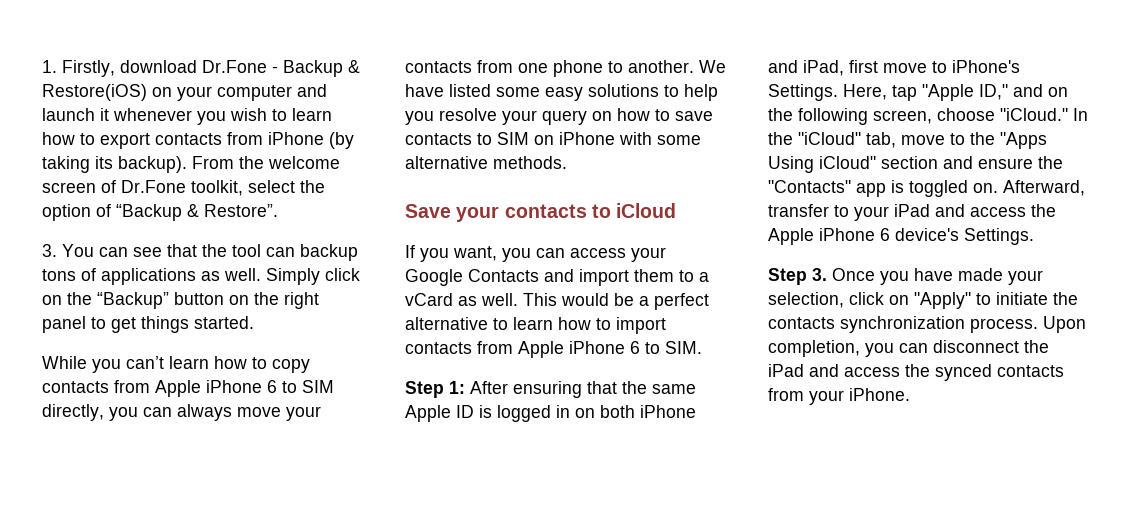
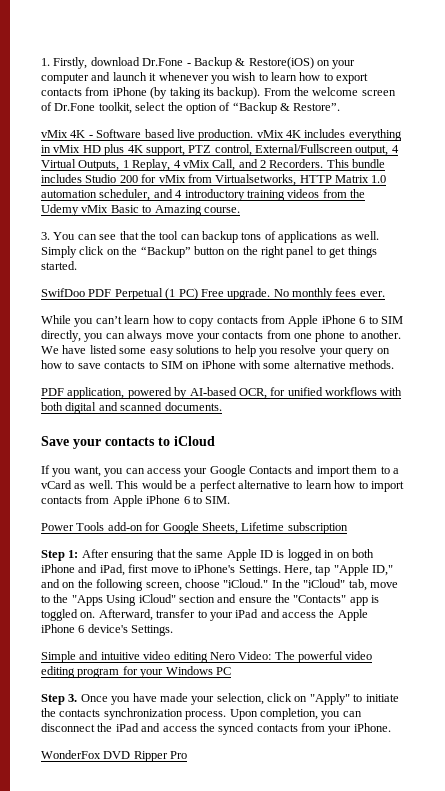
+ vMix 4K - Software based live production. vMix 4K includes everything in vMix HD plus 4K support, PTZ control, External/Fullscreen output, 4 Virtual Outputs, 1 Replay, 4 vMix Call, and 2 Recorders. This bundle includes Studio 200 for vMix from Virtualsetworks, HTTP Matrix 1.0 automation scheduler, and 4 introductory training videos from the Udemy vMix Basic to Amazing course.
+ SwifDoo PDF Perpetual (1 PC) Free upgrade. No monthly fees ever.
+ PDF application, powered by AI-based OCR, for unified workflows with both digital and scanned documents.
+ Power Tools add-on for Google Sheets, Lifetime subscription
+ Simple and intuitive video editing Nero Video: The powerful video editing program for your Windows PC
+ WonderFox DVD Ripper Pro

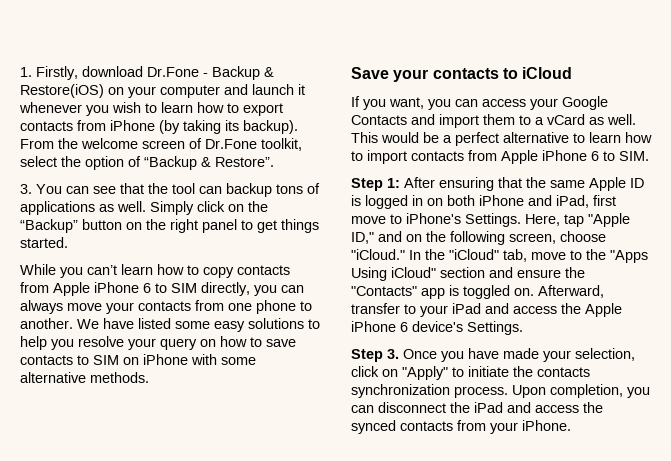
- vMix 4K - Software based live production. vMix 4K includes everything in vMix HD plus 4K support, PTZ control, External/Fullscreen output, 4 Virtual Outputs, 1 Replay, 4 vMix Call, and 2 Recorders. This bundle includes Studio 200 for vMix from Virtualsetworks, HTTP Matrix 1.0 automation scheduler, and 4 introductory training videos from the Udemy vMix Basic to Amazing course.
- SwifDoo PDF Perpetual (1 PC) Free upgrade. No monthly fees ever.
- PDF application, powered by AI-based OCR, for unified workflows with both digital and scanned documents.
- Power Tools add-on for Google Sheets, Lifetime subscription
- Simple and intuitive video editing Nero Video: The powerful video editing program for your Windows PC
- WonderFox DVD Ripper Pro

